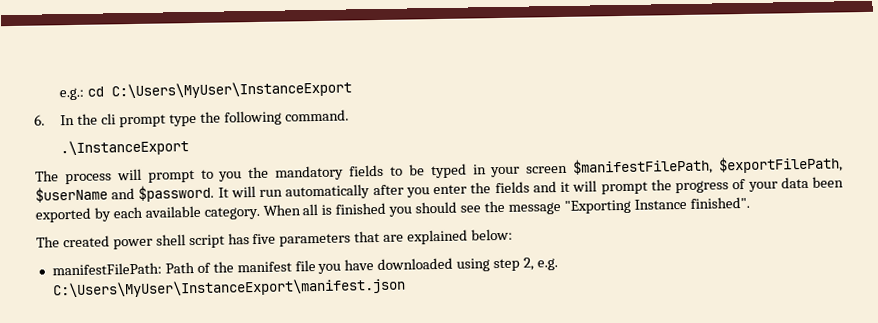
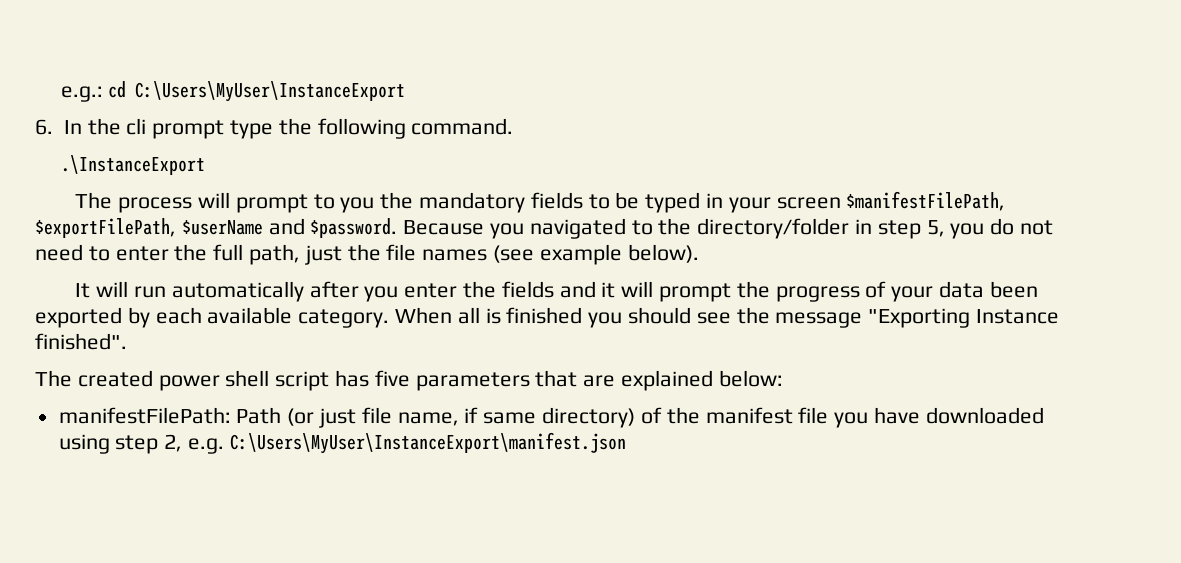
- The process will prompt to you the mandatory fields to be typed in your screen $manifestFilePath, $exportFilePath, $userName and $password. It will run automatically after you enter the fields and it will prompt the progress of your data been exported by each available category.
+ The process will prompt to you the mandatory fields to be typed in your screen $manifestFilePath, $exportFilePath, $userName and $password. Because you navigated to the directory/folder in step 5, you do not need to enter the full path, just the file names (see example below).
+ It will run automatically after you enter the fields and it will prompt the progress of your data been exported by each available category.
- manifestFilePath: Path of the manifest file you have downloaded using step 2, e.g. C:\Users\MyUser\InstanceExport\manifest.json
+ manifestFilePath: Path (or just file name, if same directory) of the manifest file you have downloaded using step 2, e.g. C:\Users\MyUser\InstanceExport\manifest.json

